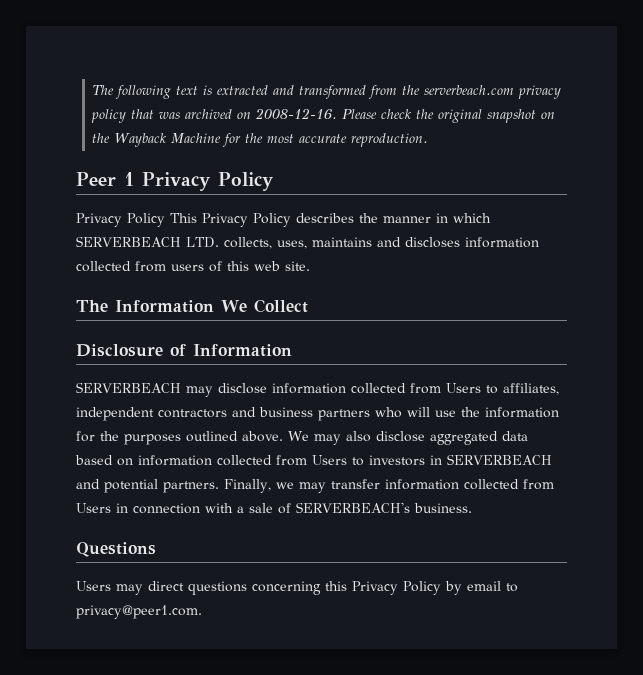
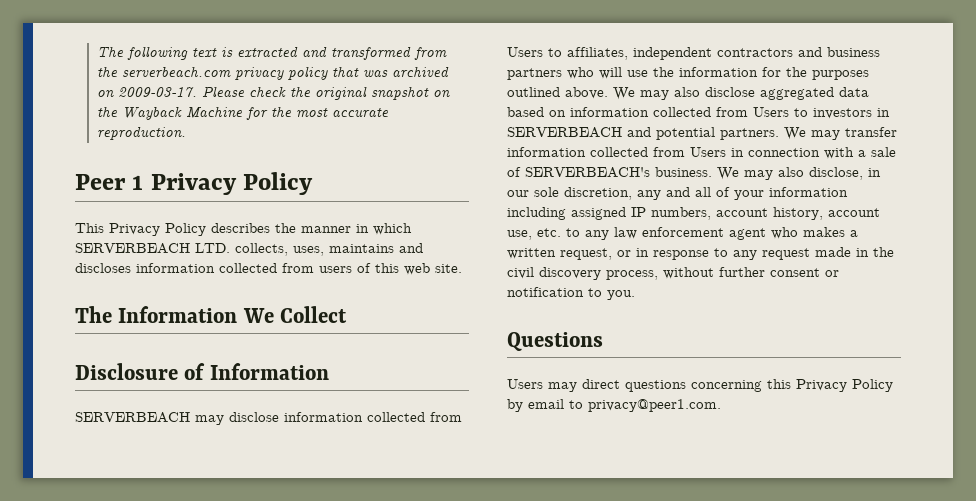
- The following text is extracted and transformed from the serverbeach.com privacy policy that was archived on 2008-12-16.
+ The following text is extracted and transformed from the serverbeach.com privacy policy that was archived on 2009-03-17.
- Privacy Policy This Privacy Policy describes the manner in which SERVERBEACH LTD. collects, uses, maintains and discloses information collected from users of this web site.
+ This Privacy Policy describes the manner in which SERVERBEACH LTD. collects, uses, maintains and discloses information collected from users of this web site.
- Finally, we may transfer information collected from Users in connection with a sale of SERVERBEACH's business.
+ We may transfer information collected from Users in connection with a sale of SERVERBEACH's business. We may also disclose, in our sole discretion, any and all of your information including assigned IP numbers, account history, account use, etc. to any law enforcement agent who makes a written request, or in response to any request made in the civil discovery process, without further consent or notification to you.

